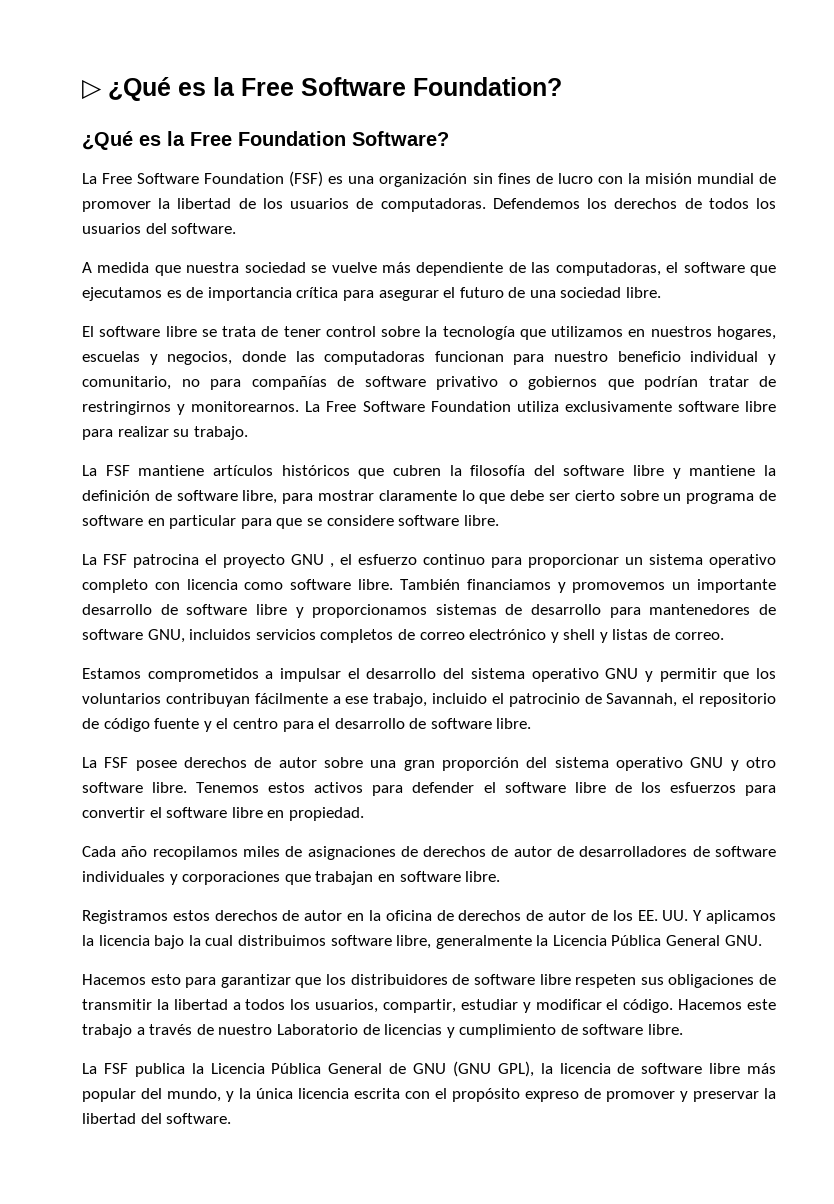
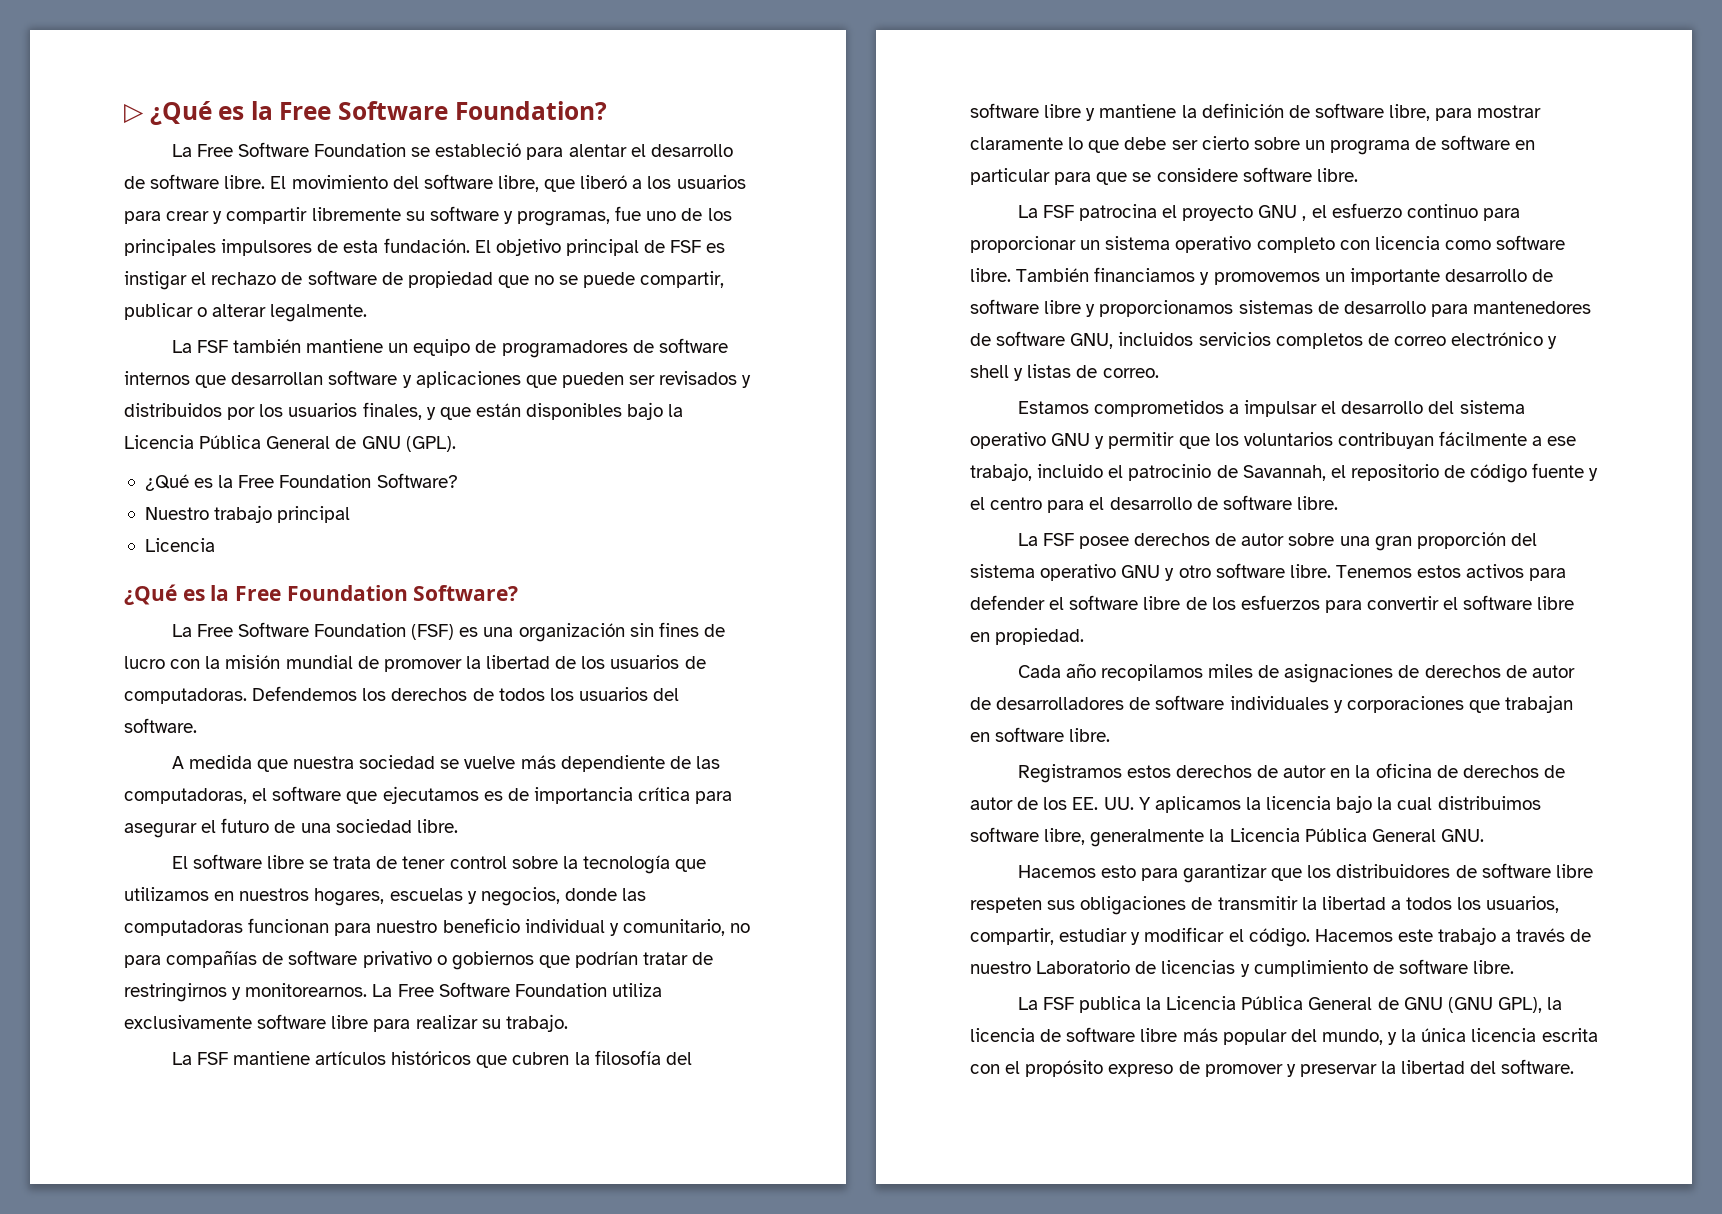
+ La Free Software Foundation se estableció para alentar el desarrollo de software libre. El movimiento del software libre, que liberó a los usuarios para crear y compartir libremente su software y programas, fue uno de los principales impulsores de esta fundación. El objetivo principal de FSF es instigar el rechazo de software de propiedad que no se puede compartir, publicar o alterar legalmente.
+ La FSF también mantiene un equipo de programadores de software internos que desarrollan software y aplicaciones que pueden ser revisados y distribuidos por los usuarios finales, y que están disponibles bajo la Licencia Pública General de GNU (GPL).
+ ¿Qué es la Free Foundation Software?
+ Nuestro trabajo principal
+ Licencia

